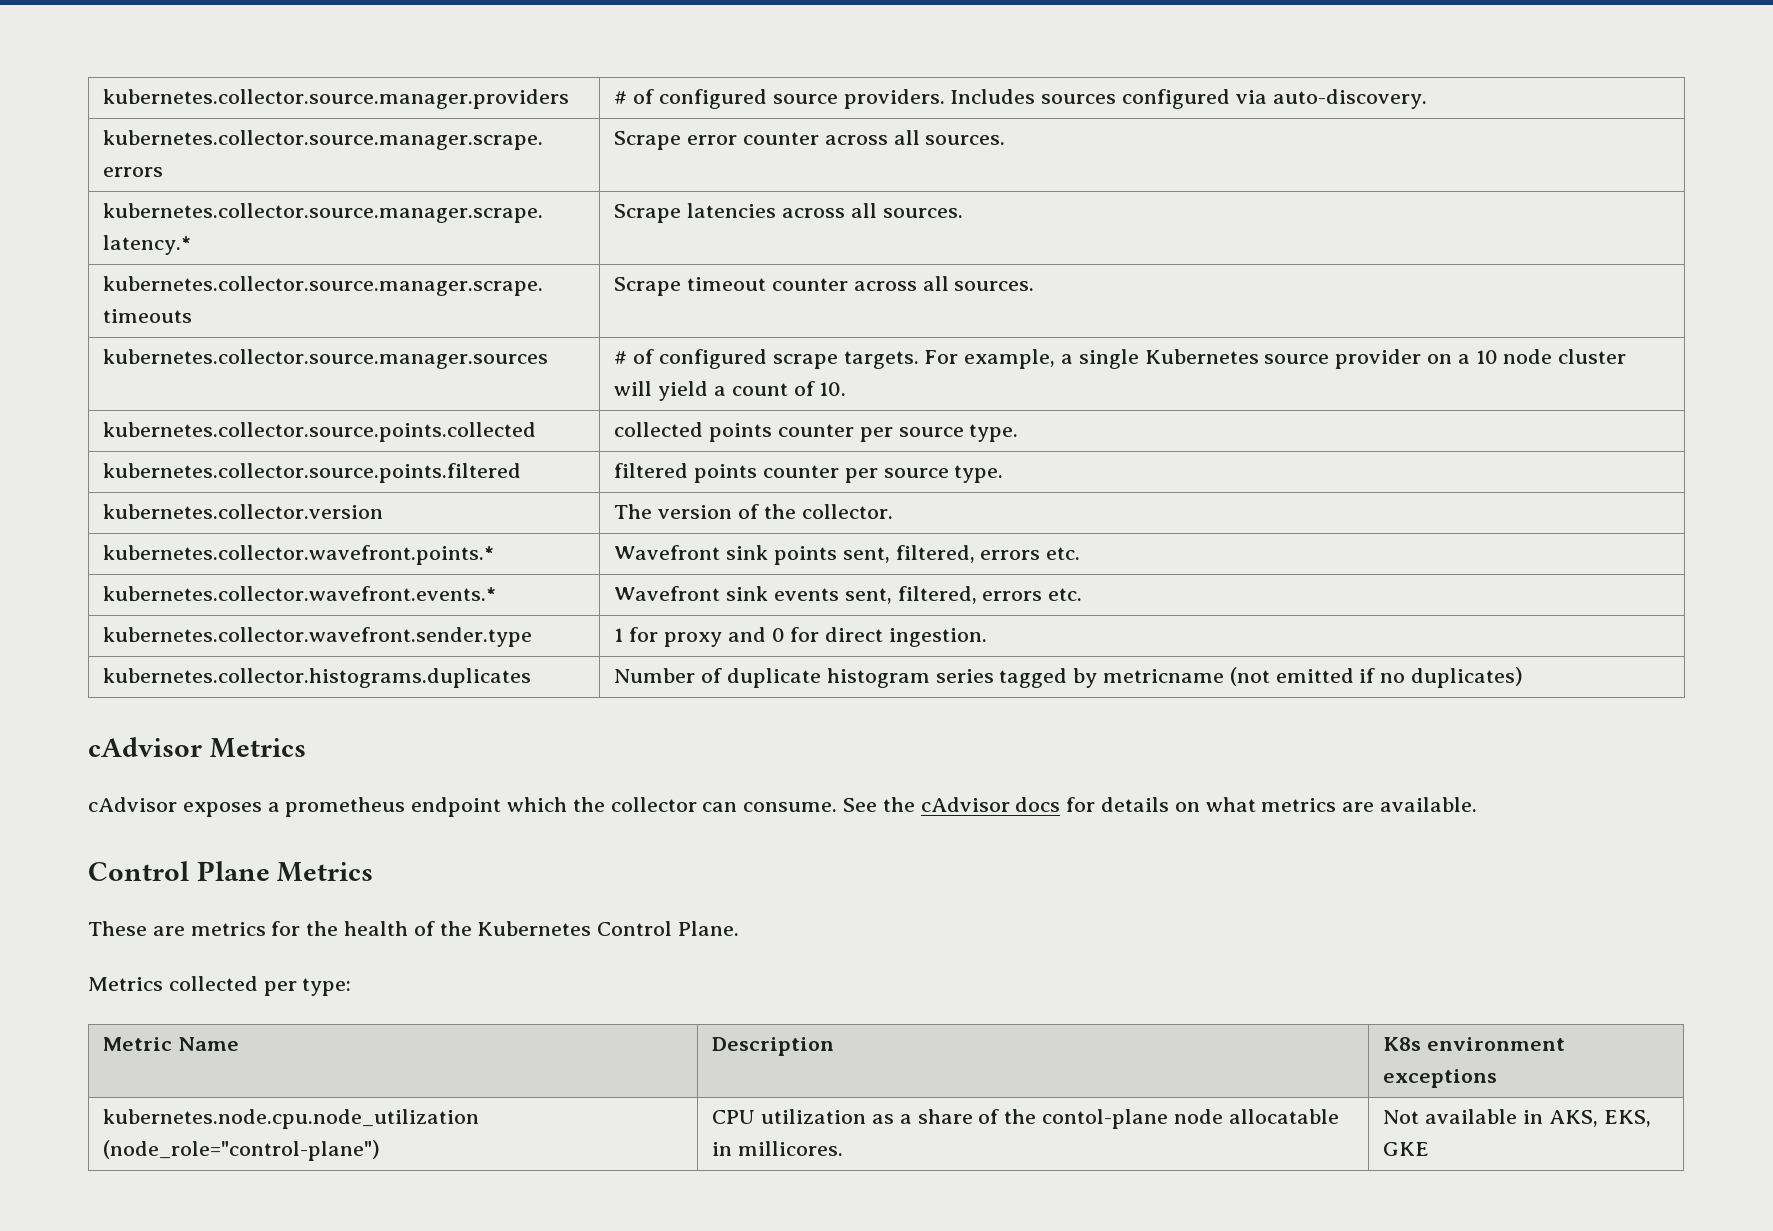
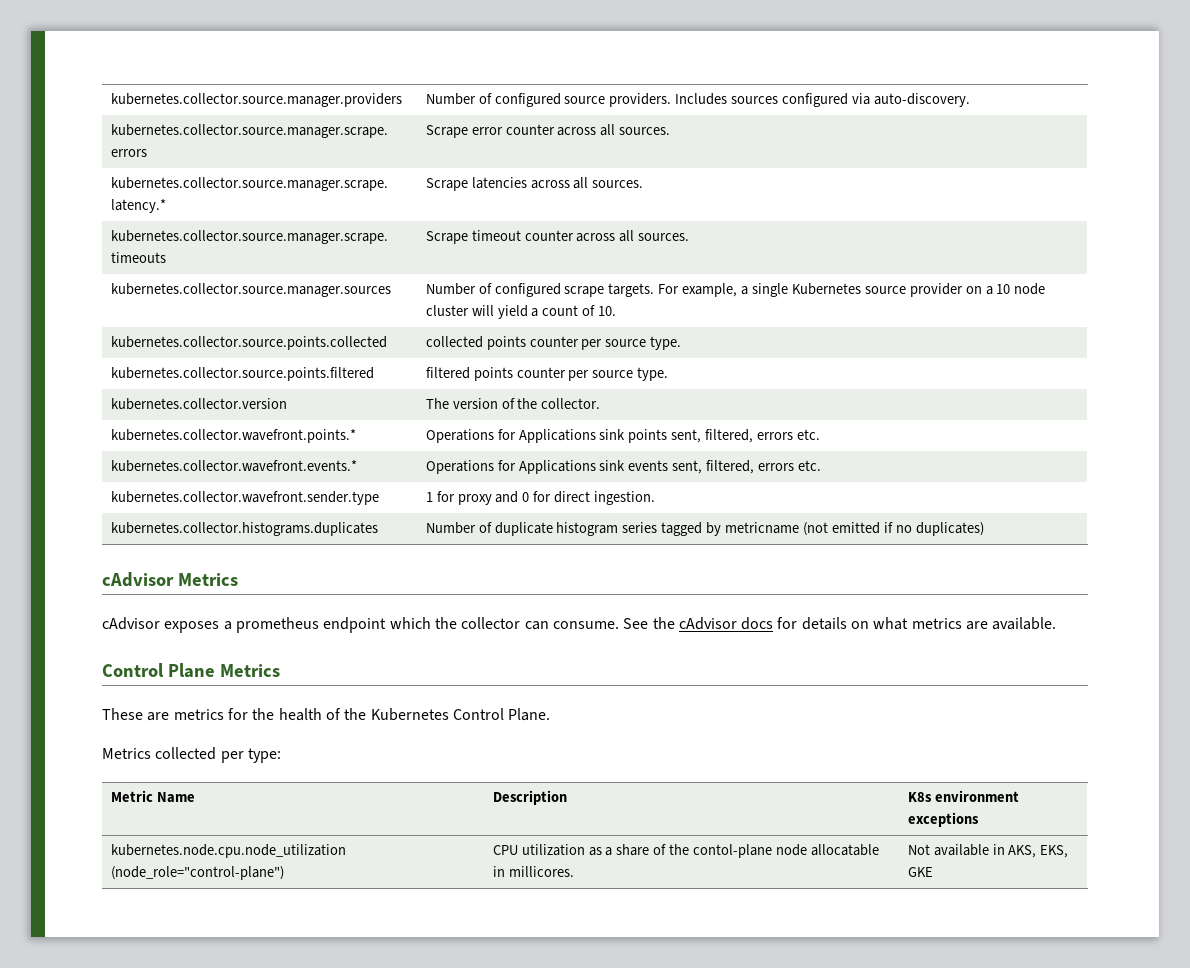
- kubernetes.collector.source.manager.providers | # of configured source providers. Includes sources configured via auto-discovery.
+ kubernetes.collector.source.manager.providers | Number of configured source providers. Includes sources configured via auto-discovery.
- kubernetes.collector.source.manager.sources | # of configured scrape targets. For example, a single Kubernetes source provider on a 10 node cluster will yield a count of 10.
+ kubernetes.collector.source.manager.sources | Number of configured scrape targets. For example, a single Kubernetes source provider on a 10 node cluster will yield a count of 10.
- kubernetes.collector.wavefront.points.* | Wavefront sink points sent, filtered, errors etc.
+ kubernetes.collector.wavefront.points.* | Operations for Applications sink points sent, filtered, errors etc.
- kubernetes.collector.wavefront.events.* | Wavefront sink events sent, filtered, errors etc.
+ kubernetes.collector.wavefront.events.* | Operations for Applications sink events sent, filtered, errors etc.

